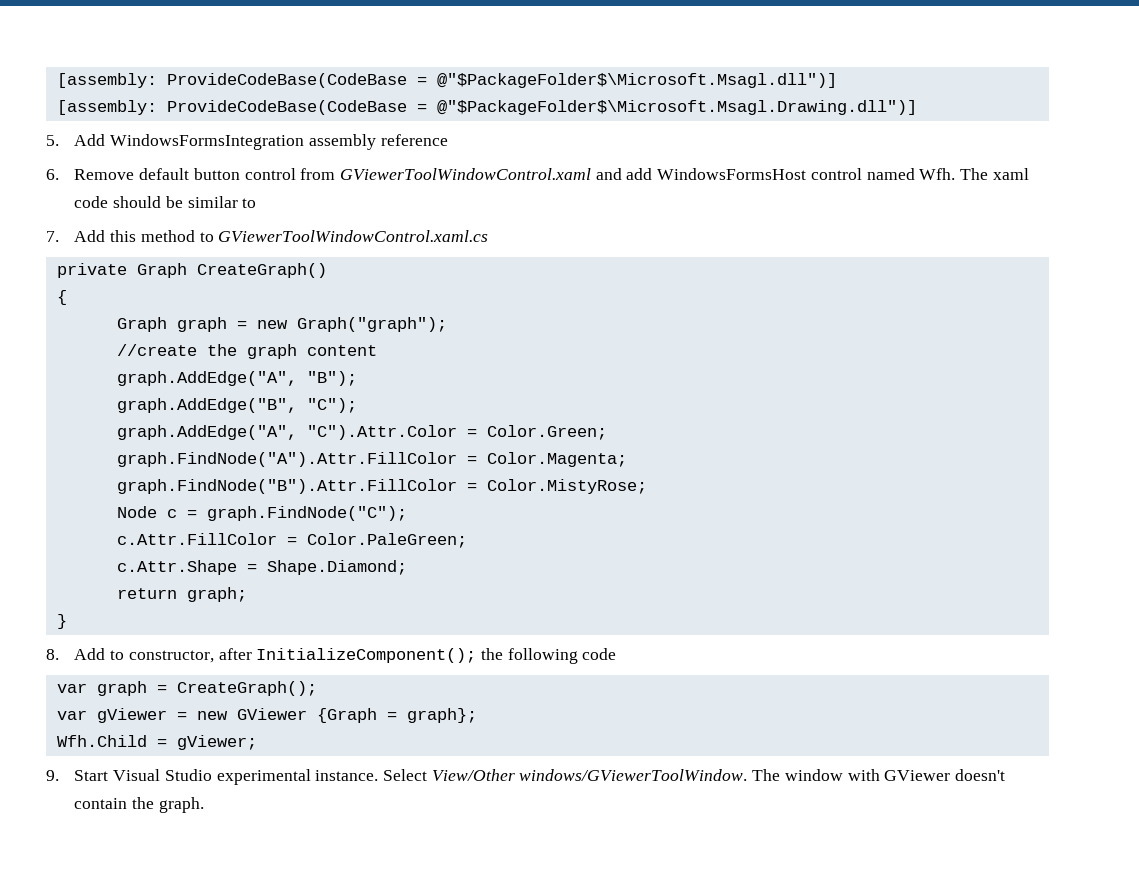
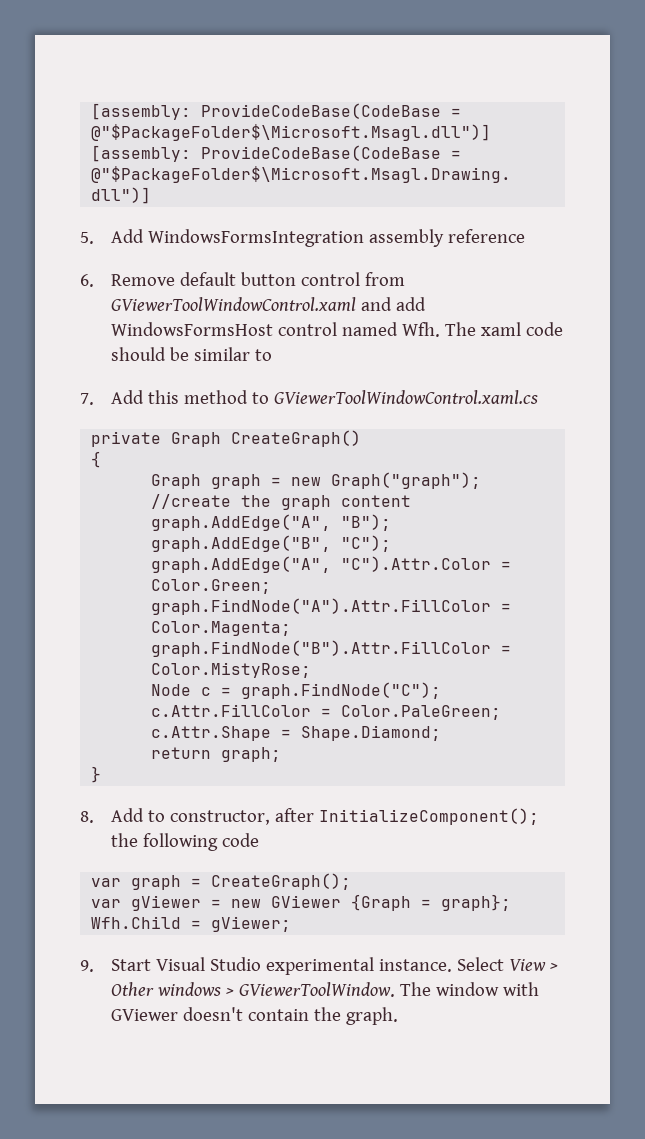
- Select View/Other windows/GViewerToolWindow.
+ Select View > Other windows > GViewerToolWindow.

